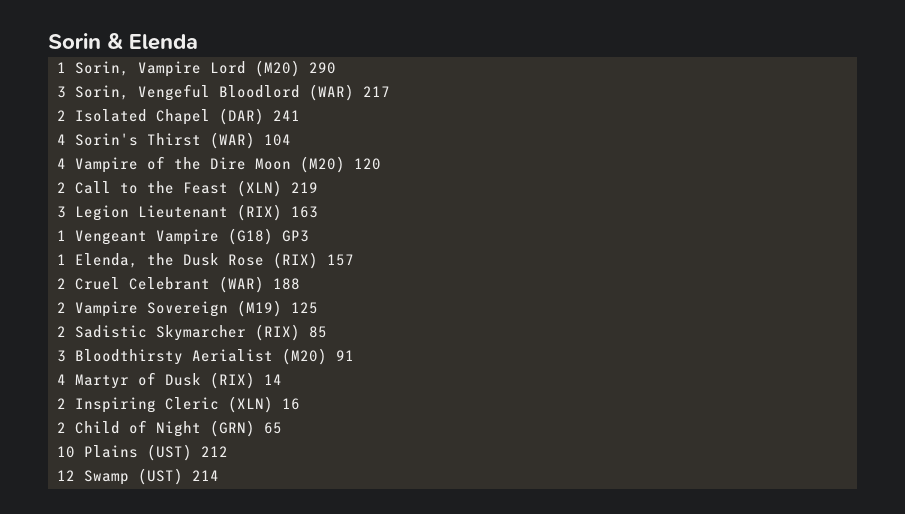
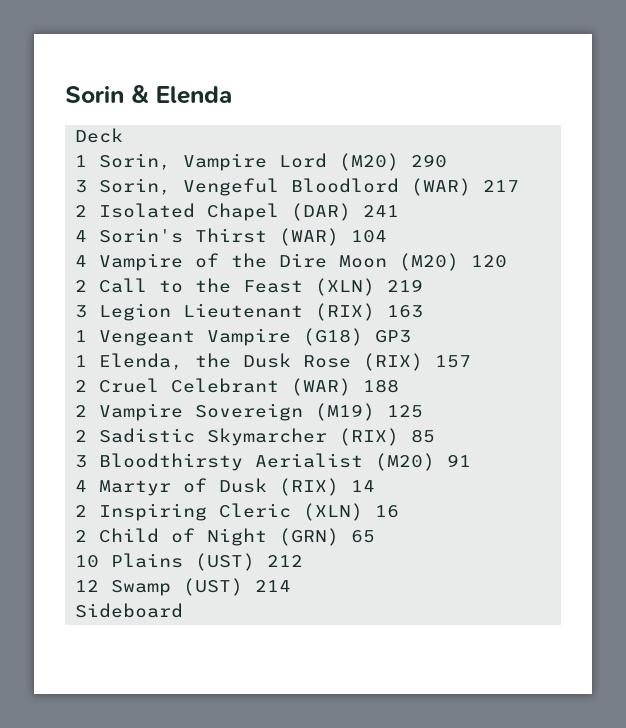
+ Deck
+ Sideboard

